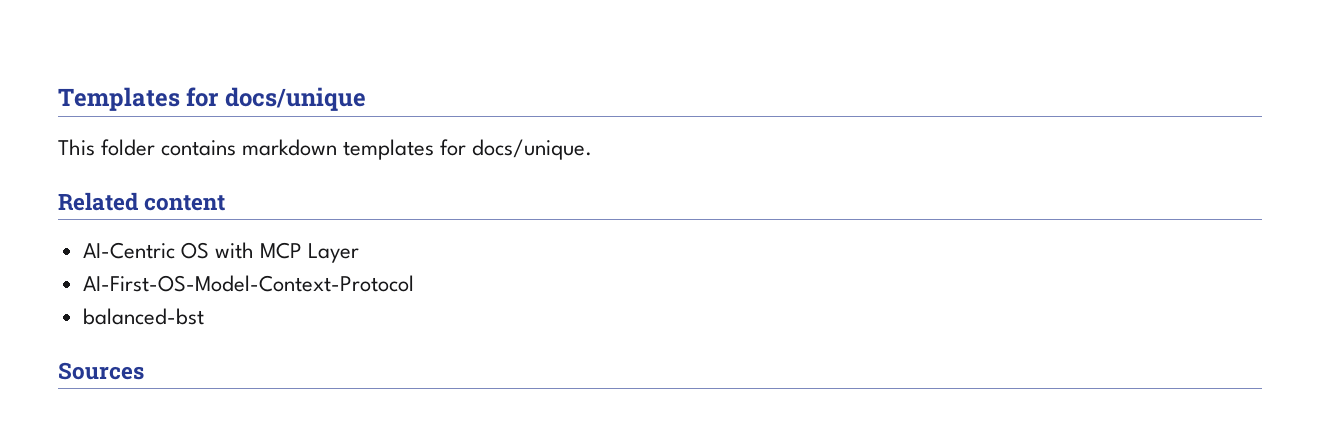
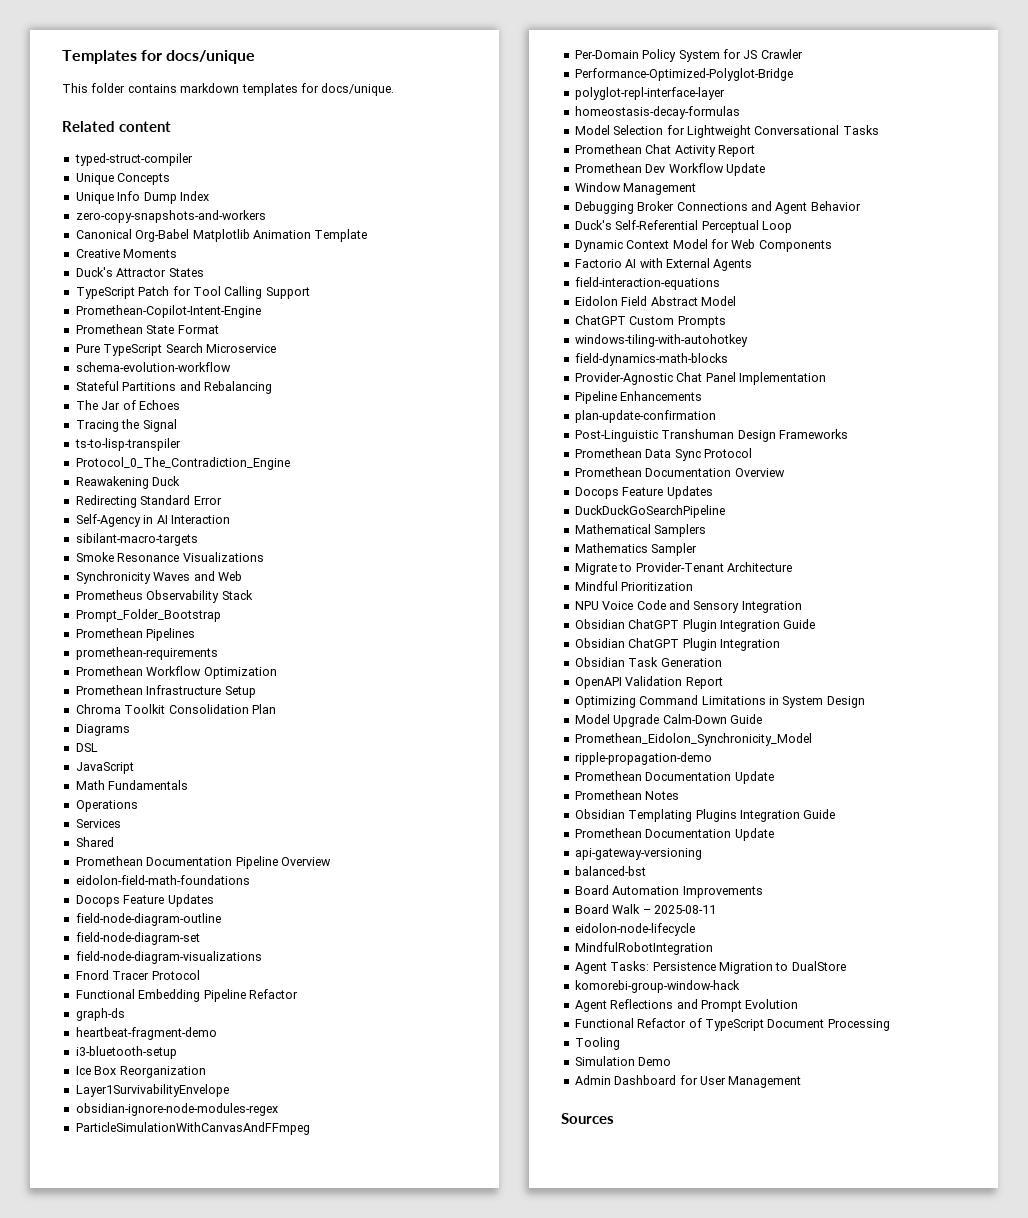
- AI-Centric OS with MCP Layer
- AI-First-OS-Model-Context-Protocol
+ typed-struct-compiler
+ Unique Concepts
+ Unique Info Dump Index
+ zero-copy-snapshots-and-workers
+ Canonical Org-Babel Matplotlib Animation Template
+ Creative Moments
+ Duck's Attractor States
+ TypeScript Patch for Tool Calling Support
+ Promethean-Copilot-Intent-Engine
+ Promethean State Format
+ Pure TypeScript Search Microservice
+ schema-evolution-workflow
+ Stateful Partitions and Rebalancing
+ The Jar of Echoes
+ Tracing the Signal
+ ts-to-lisp-transpiler
+ Protocol_0_The_Contradiction_Engine
+ Reawakening Duck
+ Redirecting Standard Error
+ Self-Agency in AI Interaction
+ sibilant-macro-targets
+ Smoke Resonance Visualizations
+ Synchronicity Waves and Web
+ Prometheus Observability Stack
+ Prompt_Folder_Bootstrap
+ Promethean Pipelines
+ promethean-requirements
+ Promethean Workflow Optimization
+ Promethean Infrastructure Setup
+ Chroma Toolkit Consolidation Plan
+ Diagrams
+ DSL
+ JavaScript
+ Math Fundamentals
+ Operations
+ Services
+ Shared
+ Promethean Documentation Pipeline Overview
+ eidolon-field-math-foundations
+ Docops Feature Updates
+ field-node-diagram-outline
+ field-node-diagram-set
+ field-node-diagram-visualizations
+ Fnord Tracer Protocol
+ Functional Embedding Pipeline Refactor
+ graph-ds
+ heartbeat-fragment-demo
+ i3-bluetooth-setup
+ Ice Box Reorganization
+ Layer1SurvivabilityEnvelope
+ obsidian-ignore-node-modules-regex
+ ParticleSimulationWithCanvasAndFFmpeg
+ Per-Domain Policy System for JS Crawler
+ Performance-Optimized-Polyglot-Bridge
+ polyglot-repl-interface-layer
+ homeostasis-decay-formulas
+ Model Selection for Lightweight Conversational Tasks
+ Promethean Chat Activity Report
+ Promethean Dev Workflow Update
+ Window Management
+ Debugging Broker Connections and Agent Behavior
+ Duck's Self-Referential Perceptual Loop
+ Dynamic Context Model for Web Components
+ Factorio AI with External Agents
+ field-interaction-equations
+ Eidolon Field Abstract Model
+ ChatGPT Custom Prompts
+ windows-tiling-with-autohotkey
+ field-dynamics-math-blocks
+ Provider-Agnostic Chat Panel Implementation
+ Pipeline Enhancements
+ plan-update-confirmation
+ Post-Linguistic Transhuman Design Frameworks
+ Promethean Data Sync Protocol
+ Promethean Documentation Overview
+ Docops Feature Updates
+ DuckDuckGoSearchPipeline
+ Mathematical Samplers
+ Mathematics Sampler
+ Migrate to Provider-Tenant Architecture
+ Mindful Prioritization
+ NPU Voice Code and Sensory Integration
+ Obsidian ChatGPT Plugin Integration Guide
+ Obsidian ChatGPT Plugin Integration
+ Obsidian Task Generation
+ OpenAPI Validation Report
+ Optimizing Command Limitations in System Design
+ Model Upgrade Calm-Down Guide
+ Promethean_Eidolon_Synchronicity_Model
+ ripple-propagation-demo
+ Promethean Documentation Update
+ Promethean Notes
+ Obsidian Templating Plugins Integration Guide
+ Promethean Documentation Update
+ api-gateway-versioning
  balanced-bst
+ Board Automation Improvements
+ Board Walk – 2025-08-11
+ eidolon-node-lifecycle
+ MindfulRobotIntegration
+ Agent Tasks: Persistence Migration to DualStore
+ komorebi-group-window-hack
+ Agent Reflections and Prompt Evolution
+ Functional Refactor of TypeScript Document Processing
+ Tooling
+ Simulation Demo
+ Admin Dashboard for User Management

